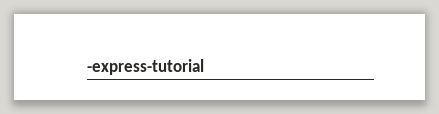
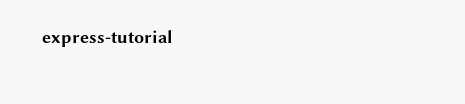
- -express-tutorial
+ express-tutorial

